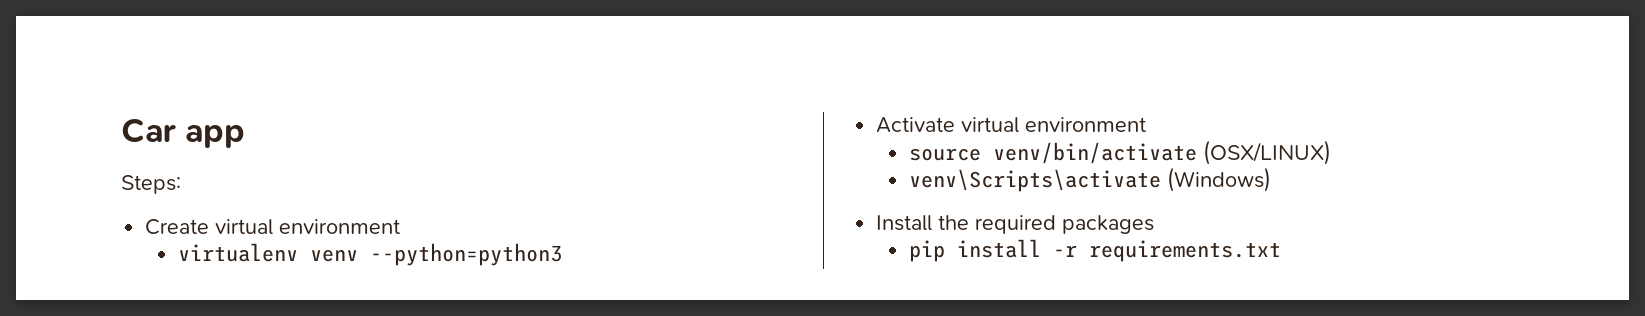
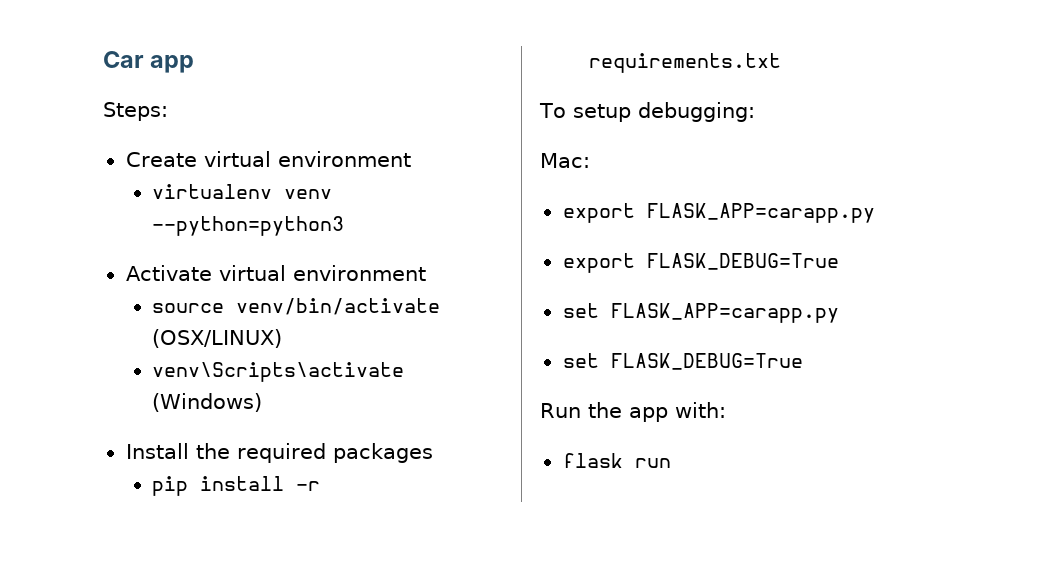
+ To setup debugging:
+ Mac:
+ export FLASK_APP=carapp.py
+ export FLASK_DEBUG=True
+ set FLASK_APP=carapp.py
+ set FLASK_DEBUG=True
+ Run the app with:
+ flask run

